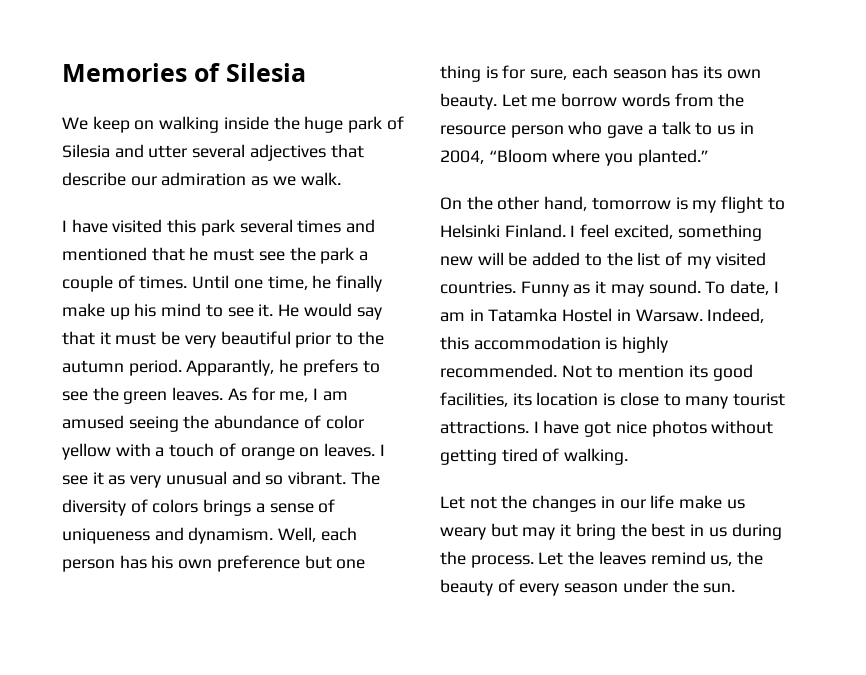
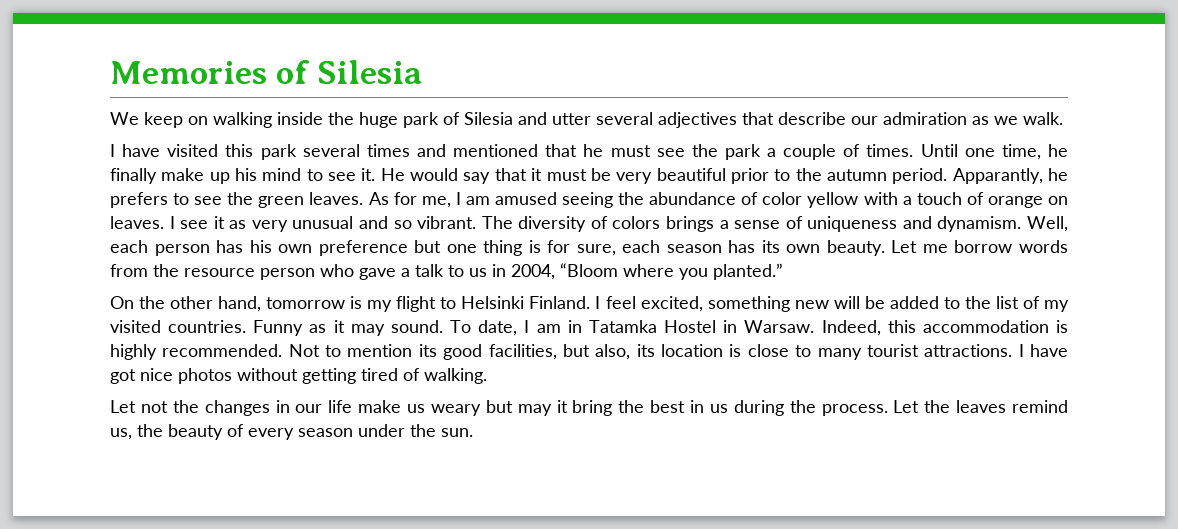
- Not to mention its good facilities, its location is close to many tourist attractions.
+ Not to mention its good facilities, but also, its location is close to many tourist attractions.

